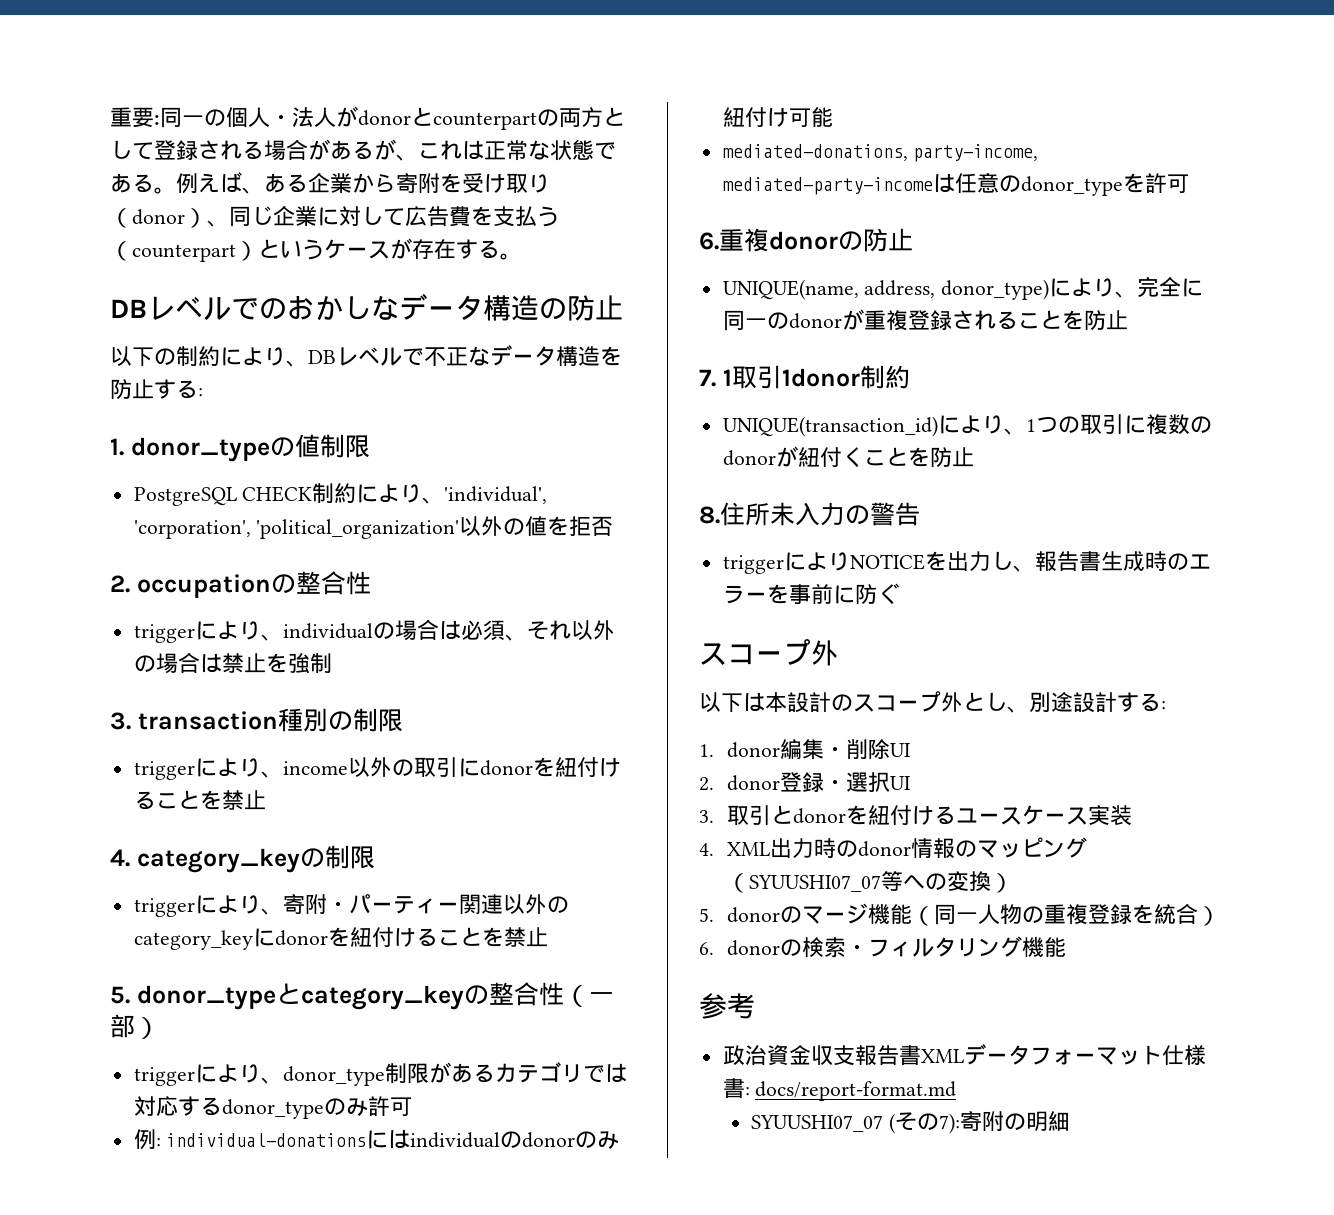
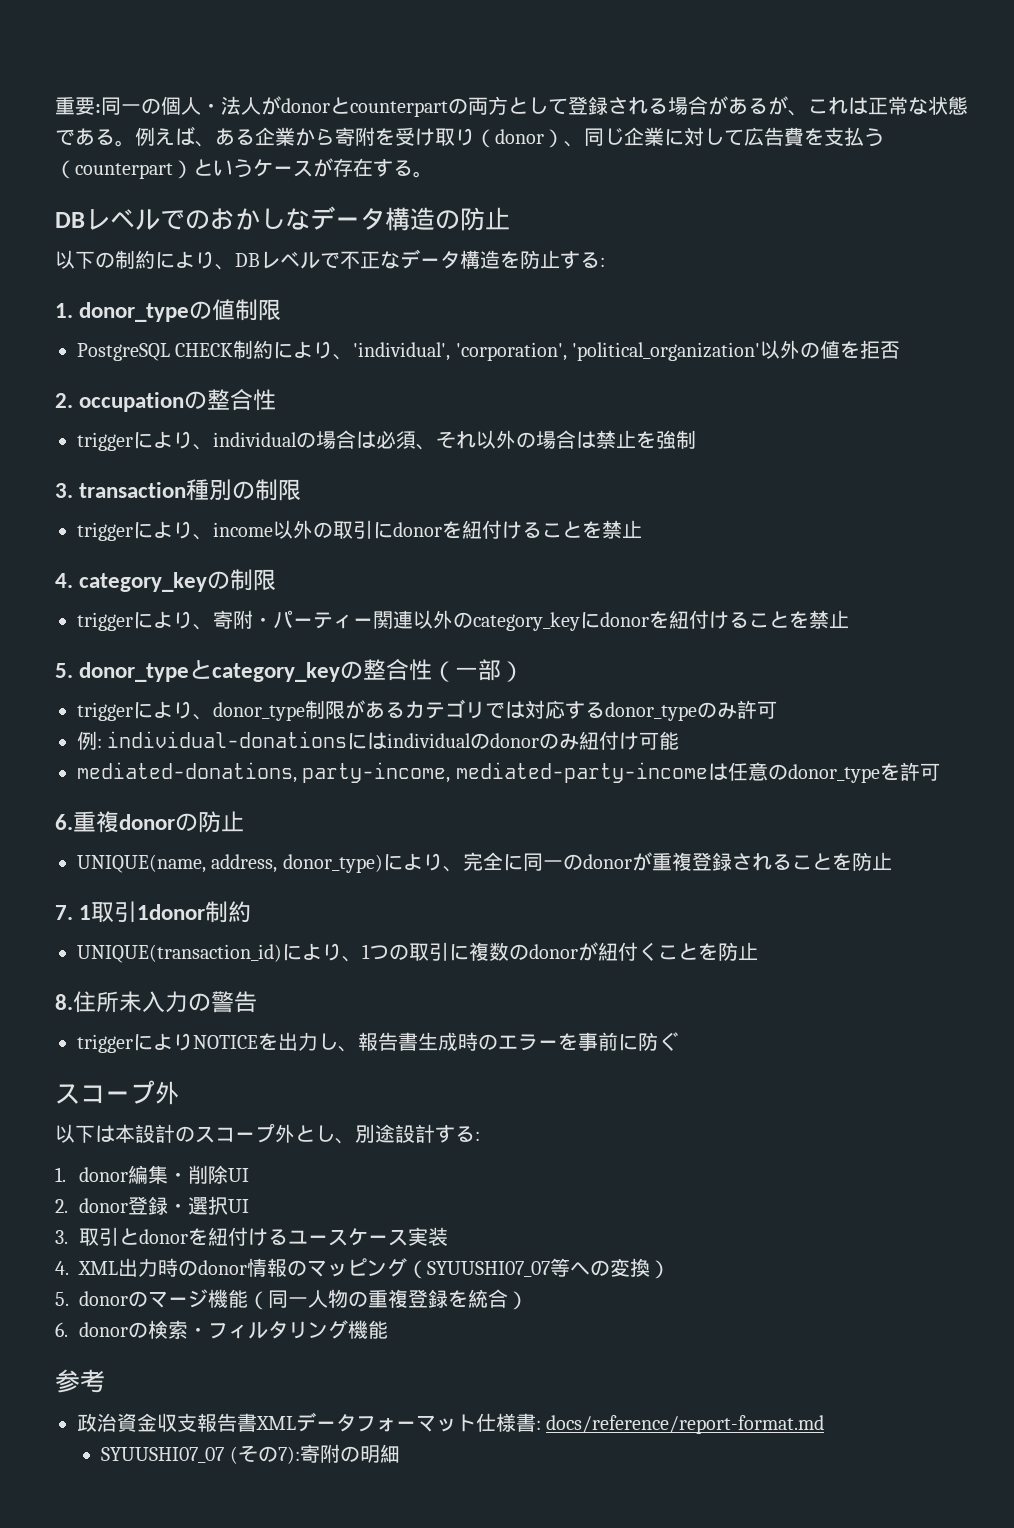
- 政治資金収支報告書XMLデータフォーマット仕様書: docs/report-format.md
+ 政治資金収支報告書XMLデータフォーマット仕様書: docs/reference/report-format.md

